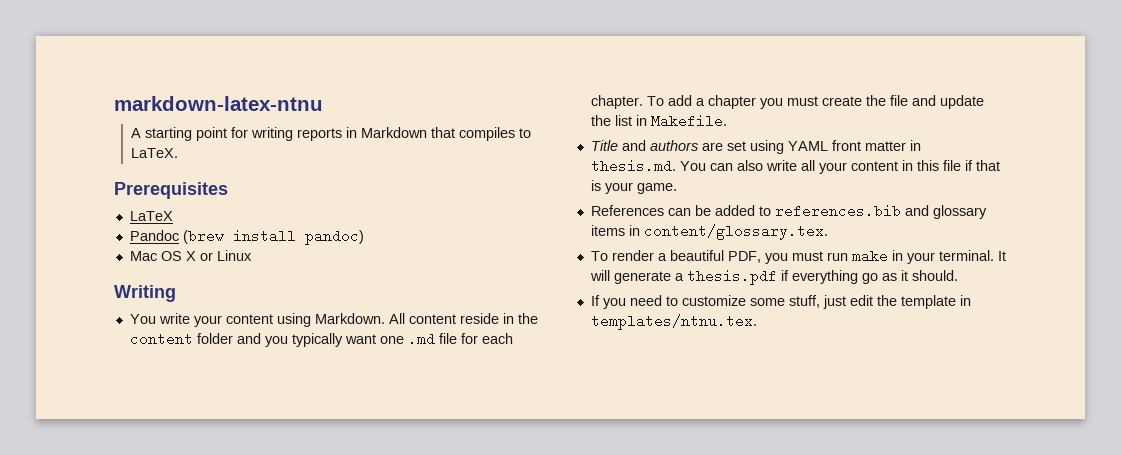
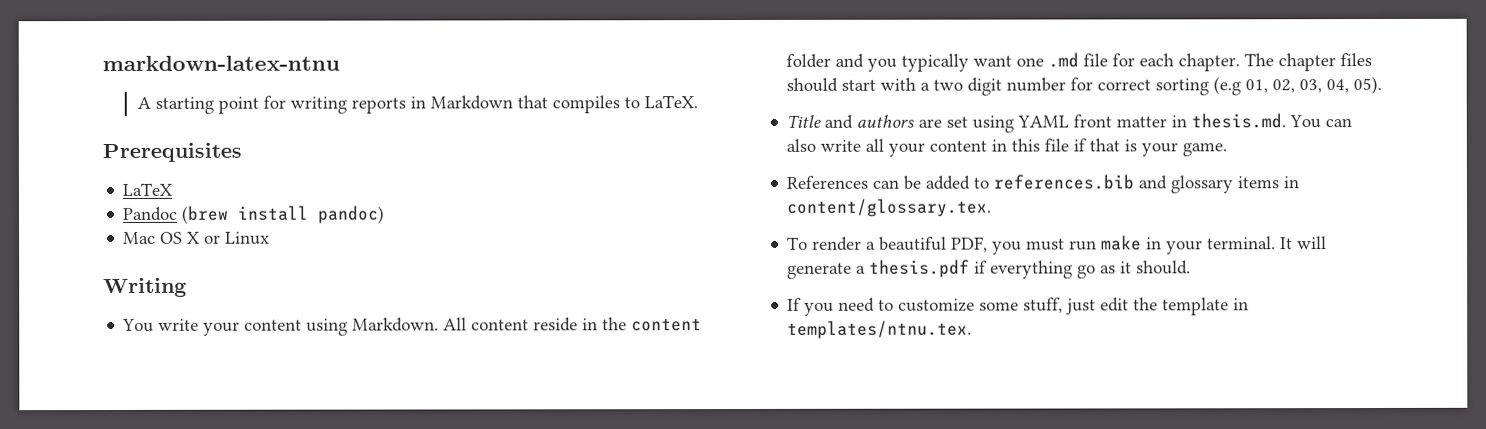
- To add a chapter you must create the file and update the list in Makefile.
+ The chapter files should start with a two digit number for correct sorting (e.g 01, 02, 03, 04, 05).

